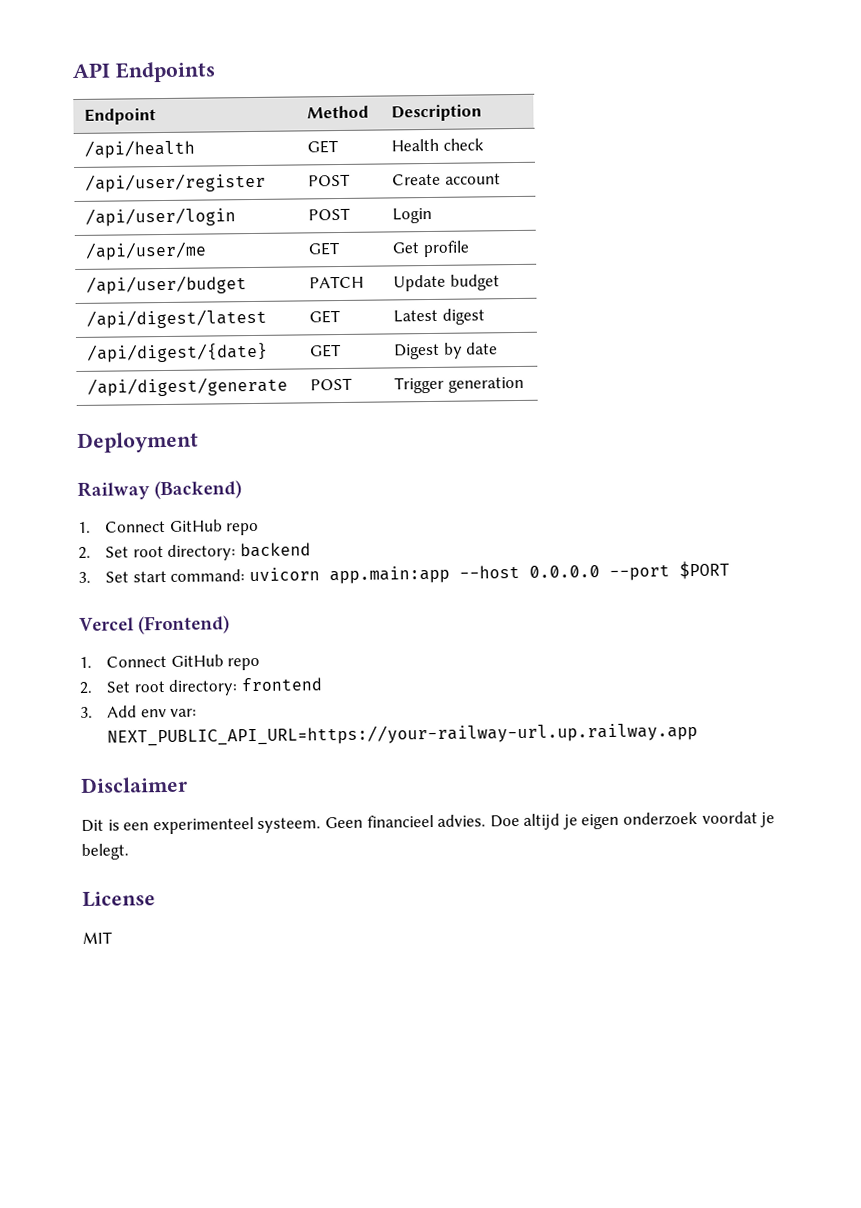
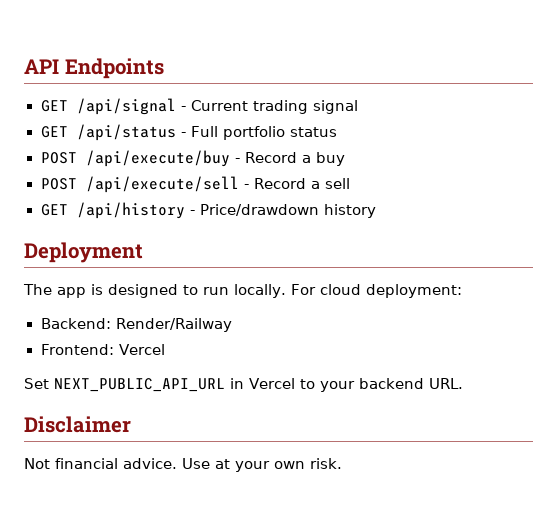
- Endpoint | Method | Description
- /api/health | GET | Health check
- /api/user/register | POST | Create account
- /api/user/login | POST | Login
- /api/user/me | GET | Get profile
- /api/user/budget | PATCH | Update budget
- /api/digest/latest | GET | Latest digest
- /api/digest/{date} | GET | Digest by date
- /api/digest/generate | POST | Trigger generation
+ GET /api/signal - Current trading signal
+ GET /api/status - Full portfolio status
+ POST /api/execute/buy - Record a buy
+ POST /api/execute/sell - Record a sell
+ GET /api/history - Price/drawdown history
  Deployment
- Railway (Backend)
- 1. Connect GitHub repo
- 2. Set root directory: backend
- 3. Set start command: uvicorn app.main:app --host 0.0.0.0 --port $PORT
- Vercel (Frontend)
- 1. Connect GitHub repo
- 2. Set root directory: frontend
- 3. Add env var: NEXT_PUBLIC_API_URL=https://your-railway-url.up.railway.app
+ The app is designed to run locally. For cloud deployment:
+ Backend: Render/Railway
+ Frontend: Vercel
+ Set NEXT_PUBLIC_API_URL in Vercel to your backend URL.
  Disclaimer
- Dit is een experimenteel systeem. Geen financieel advies. Doe altijd je eigen onderzoek voordat je belegt.
- License
- MIT
+ Not financial advice. Use at your own risk.

